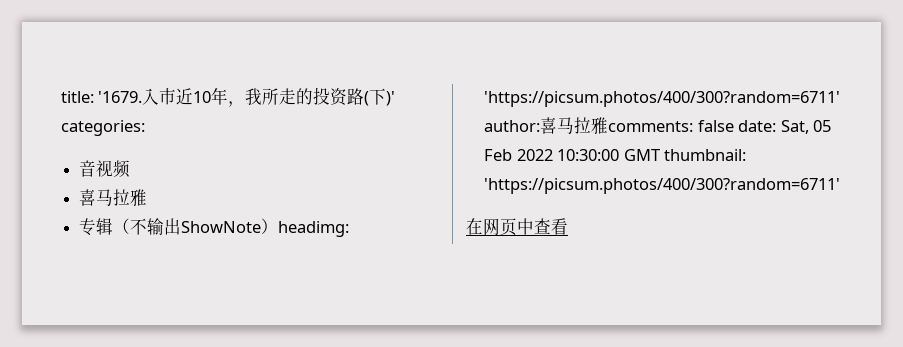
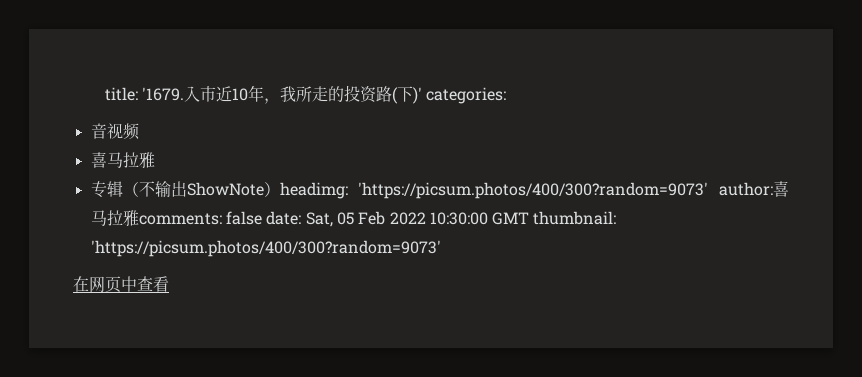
- 专辑（不输出ShowNote）headimg: 'https://picsum.photos/400/300?random=6711' author:喜马拉雅comments: false date: Sat, 05 Feb 2022 10:30:00 GMT thumbnail: 'https://picsum.photos/400/300?random=6711'
+ 专辑（不输出ShowNote）headimg: 'https://picsum.photos/400/300?random=9073' author:喜马拉雅comments: false date: Sat, 05 Feb 2022 10:30:00 GMT thumbnail: 'https://picsum.photos/400/300?random=9073'

